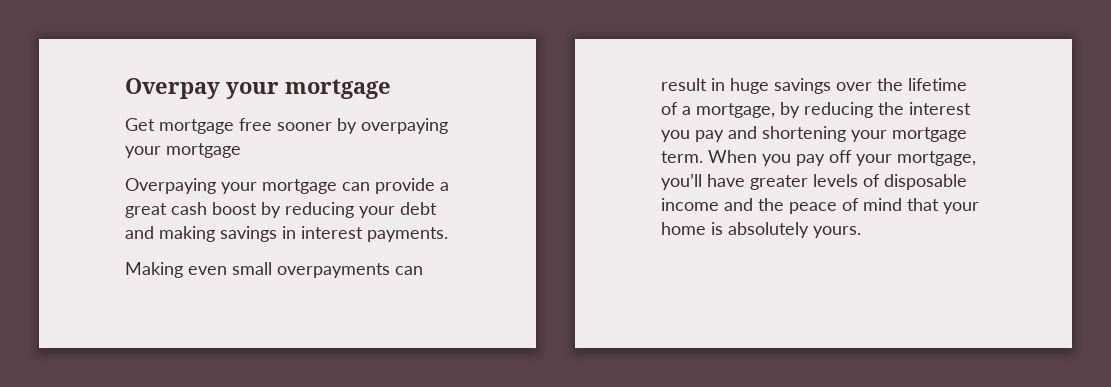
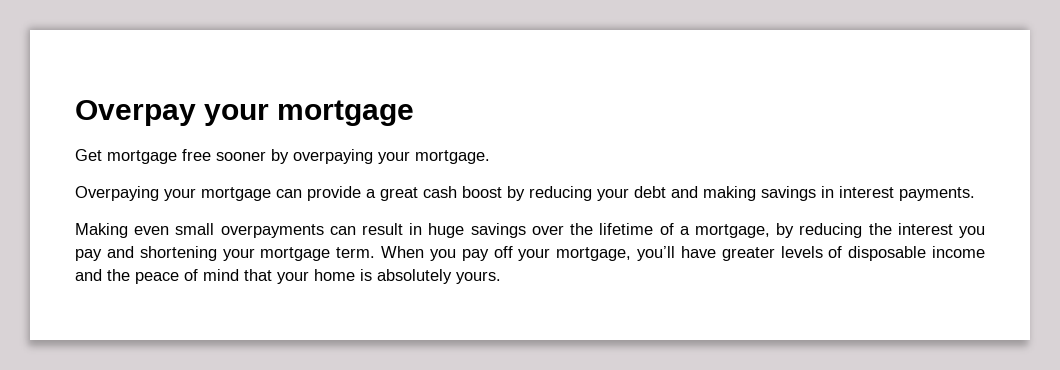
- Get mortgage free sooner by overpaying your mortgage
+ Get mortgage free sooner by overpaying your mortgage.

